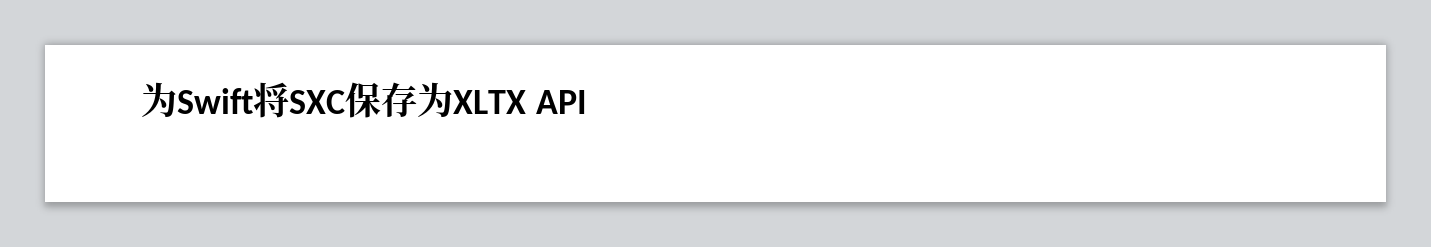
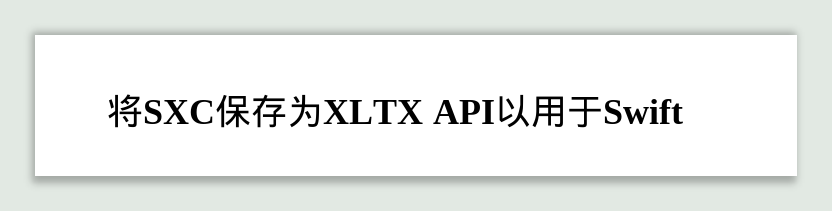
- 为Swift将SXC保存为XLTX API
+ 将SXC保存为XLTX API以用于Swift

